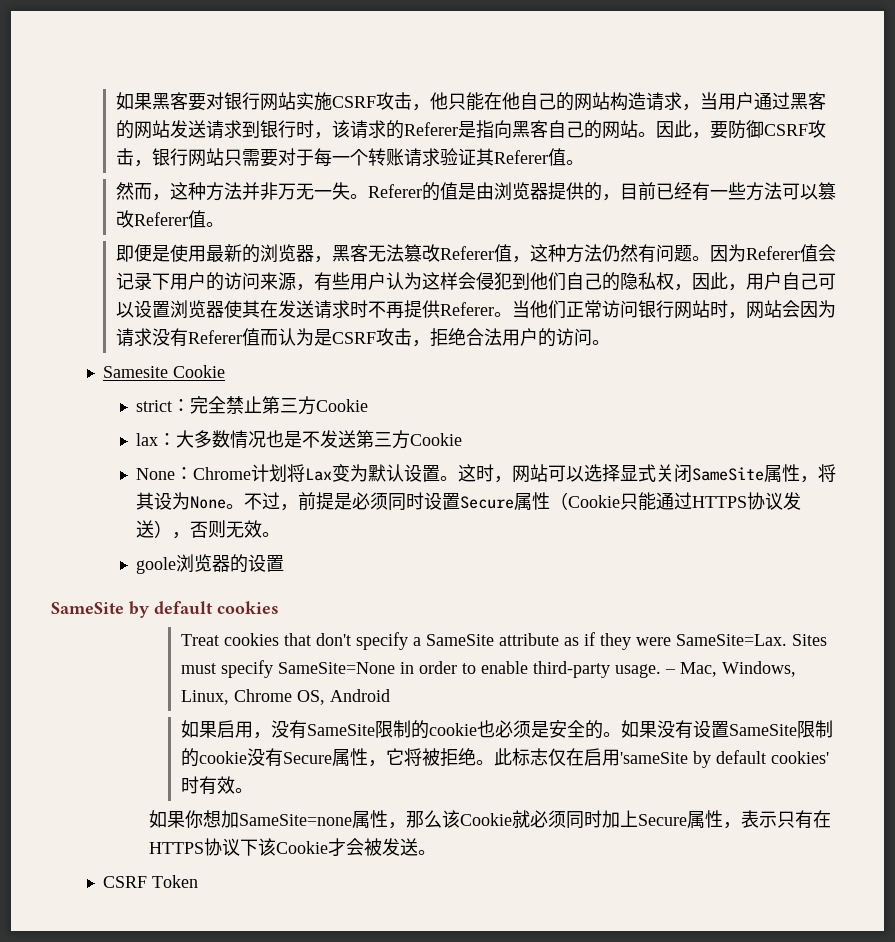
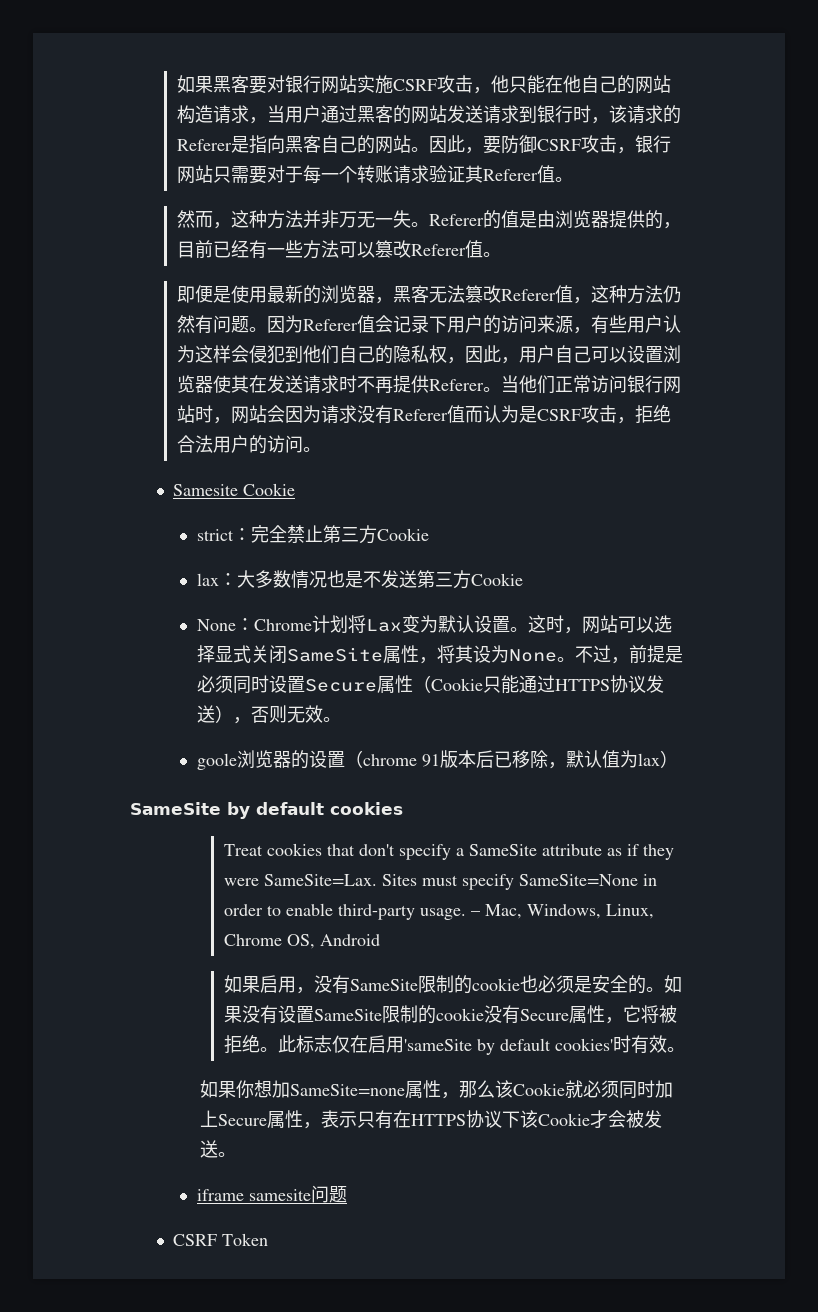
- goole浏览器的设置
+ goole浏览器的设置（chrome 91版本后已移除，默认值为lax）
+ iframe samesite问题

